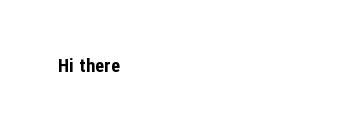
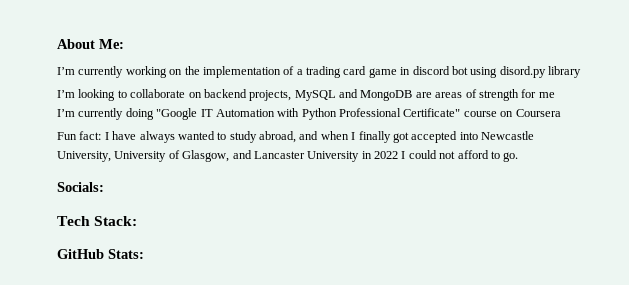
- Hi there
+ About Me:
+ I’m currently working on the implementation of a trading card game in discord bot using disord.py library
+ I’m looking to collaborate on backend projects, MySQL and MongoDB are areas of strength for me
+ I’m currently doing "Google IT Automation with Python Professional Certificate" course on Coursera
+ Fun fact: I have always wanted to study abroad, and when I finally got accepted into Newcastle University, University of Glasgow, and Lancaster University in 2022 I could not afford to go.
+ Socials:
+ Tech Stack:
+ GitHub Stats:

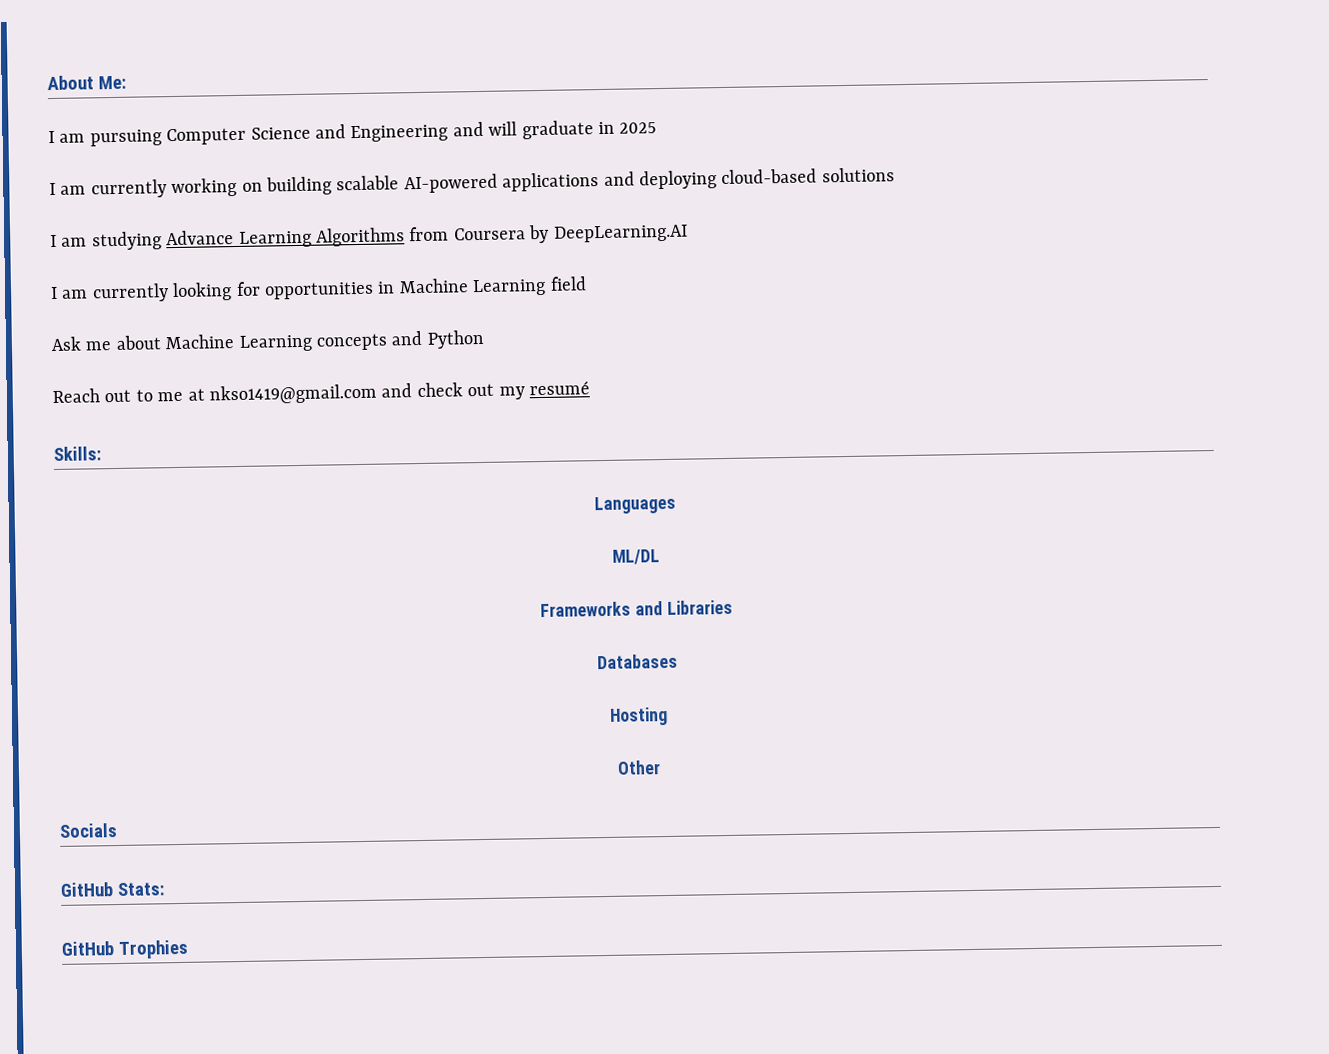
- I’m currently working on the implementation of a trading card game in discord bot using disord.py library
- I’m looking to collaborate on backend projects, MySQL and MongoDB are areas of strength for me
- I’m currently doing "Google IT Automation with Python Professional Certificate" course on Coursera
- Fun fact: I have always wanted to study abroad, and when I finally got accepted into Newcastle University, University of Glasgow, and Lancaster University in 2022 I could not afford to go.
- Socials:
- Tech Stack:
+ I am pursuing Computer Science and Engineering and will graduate in 2025
+ I am currently working on building scalable AI-powered applications and deploying cloud-based solutions
+ I am studying Advance Learning Algorithms from Coursera by DeepLearning.AI
+ I am currently looking for opportunities in Machine Learning field
+ Ask me about Machine Learning concepts and Python
+ Reach out to me at nkso1419@gmail.com and check out my resumé
+ Skills:
+ Languages
+ ML/DL
+ Frameworks and Libraries
+ Databases
+ Hosting
+ Other
+ Socials
+ GitHub Trophies

